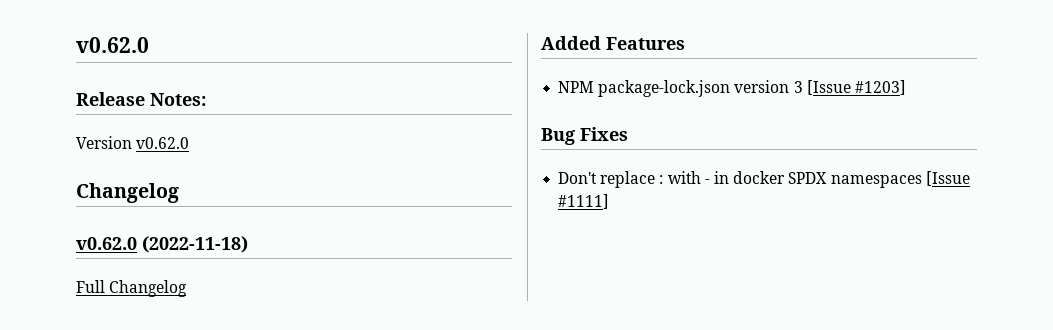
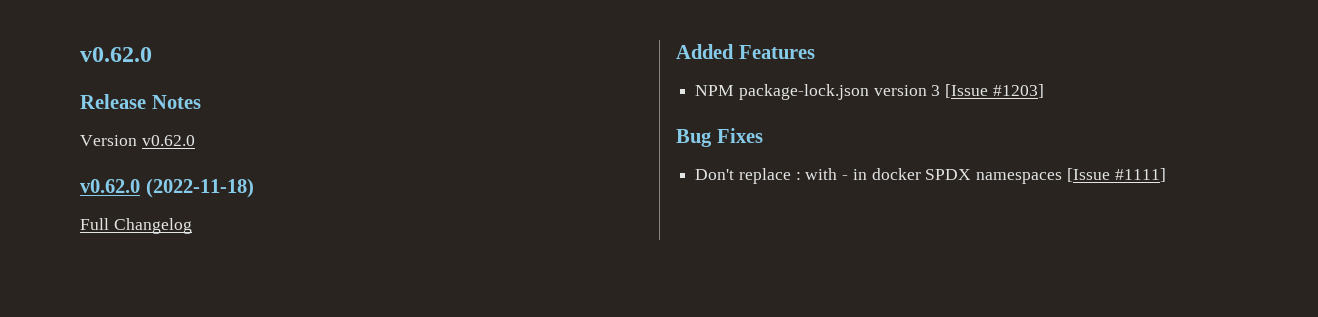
- Release Notes:
+ Release Notes
  Version v0.62.0
- Changelog

